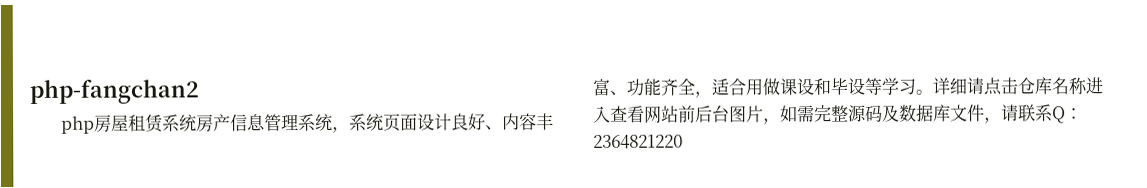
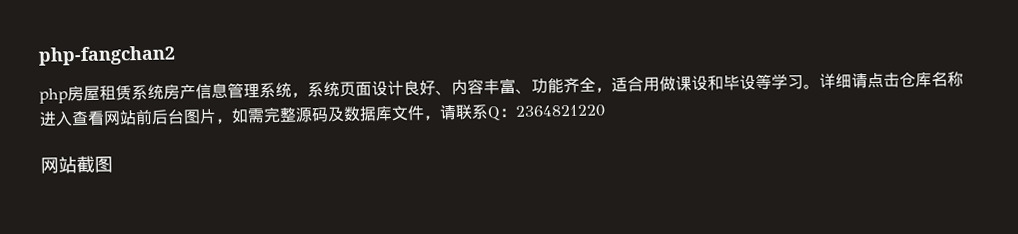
+ 网站截图

